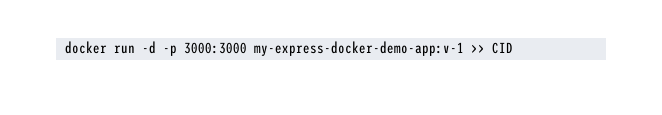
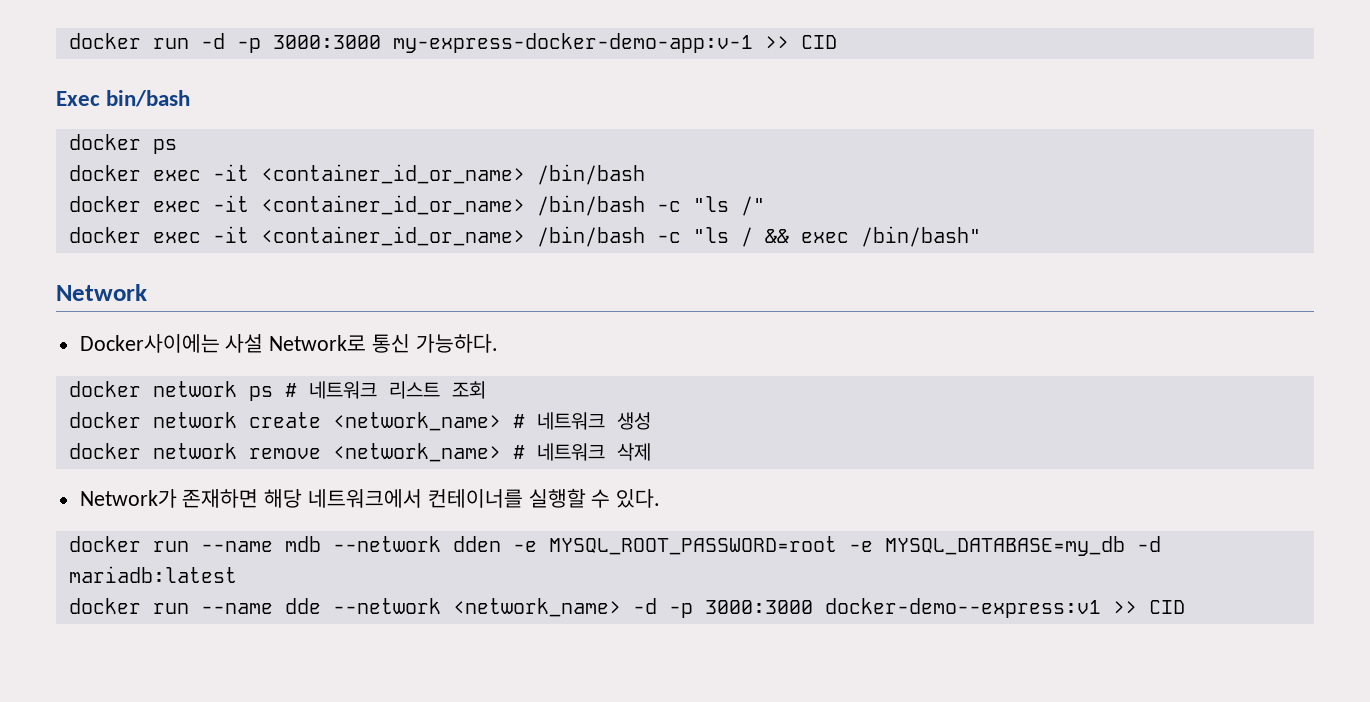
+ Exec bin/bash
+ docker ps
+ docker exec -it <container_id_or_name> /bin/bash
+ docker exec -it <container_id_or_name> /bin/bash -c "ls /"
+ docker exec -it <container_id_or_name> /bin/bash -c "ls / && exec /bin/bash"
+ Network
+ Docker사이에는 사설 Network로 통신 가능하다.
+ docker network ps # 네트워크 리스트 조회
+ docker network create <network_name> # 네트워크 생성
+ docker network remove <network_name> # 네트워크 삭제
+ Network가 존재하면 해당 네트워크에서 컨테이너를 실행할 수 있다.
+ docker run --name mdb --network dden -e MYSQL_ROOT_PASSWORD=root -e MYSQL_DATABASE=my_db -d mariadb:latest
+ docker run --name dde --network <network_name> -d -p 3000:3000 docker-demo--express:v1 >> CID

